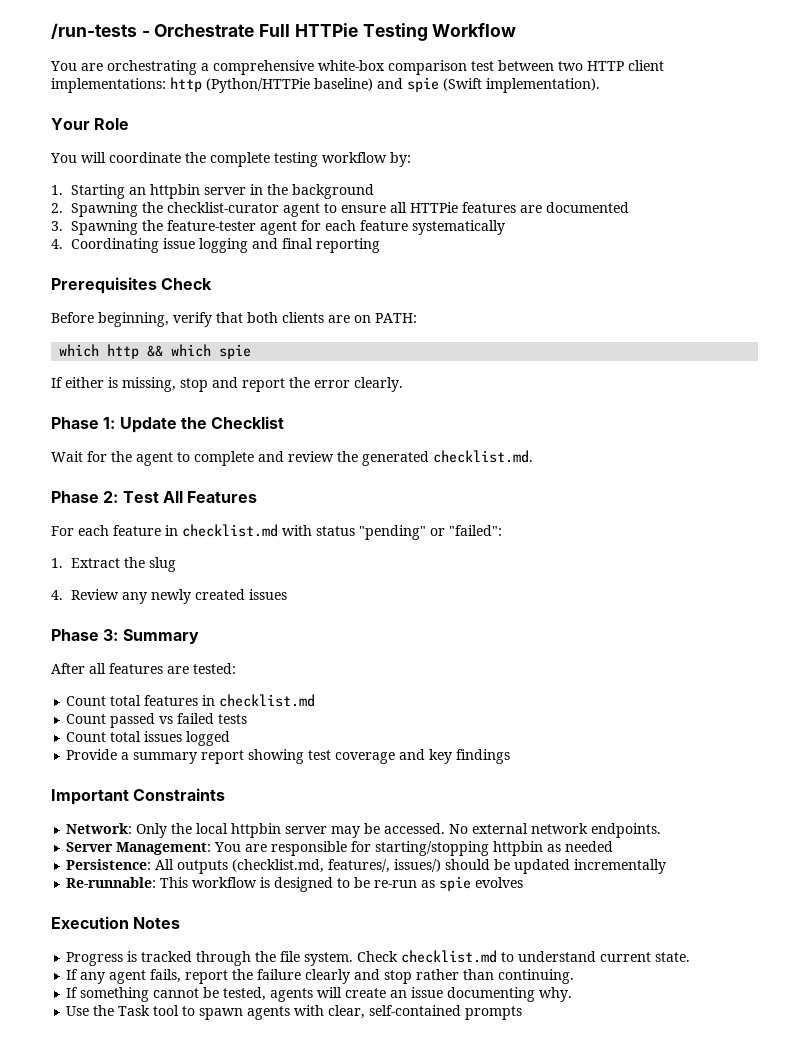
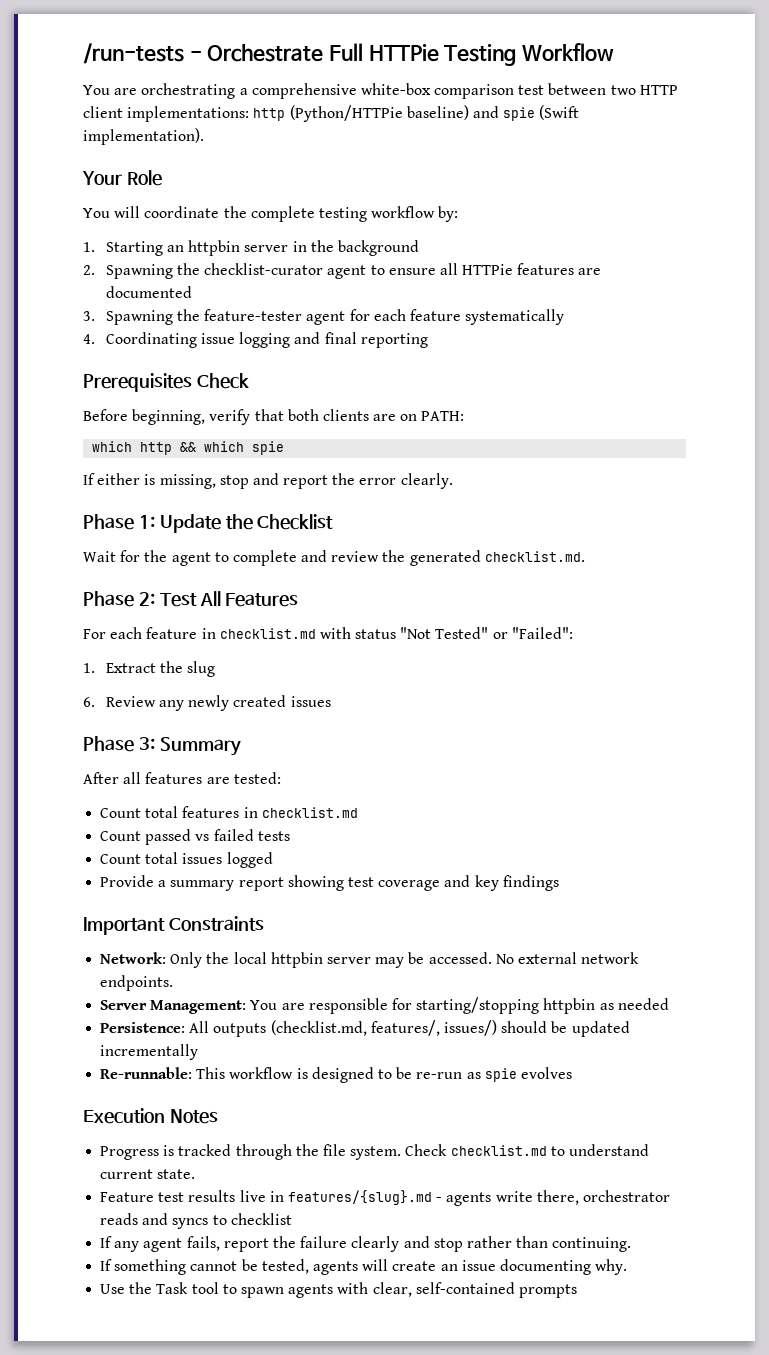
- For each feature in checklist.md with status "pending" or "failed":
+ For each feature in checklist.md with status "Not Tested" or "Failed":
- 4. Review any newly created issues
+ 6. Review any newly created issues
+ Feature test results live in features/{slug}.md - agents write there, orchestrator reads and syncs to checklist

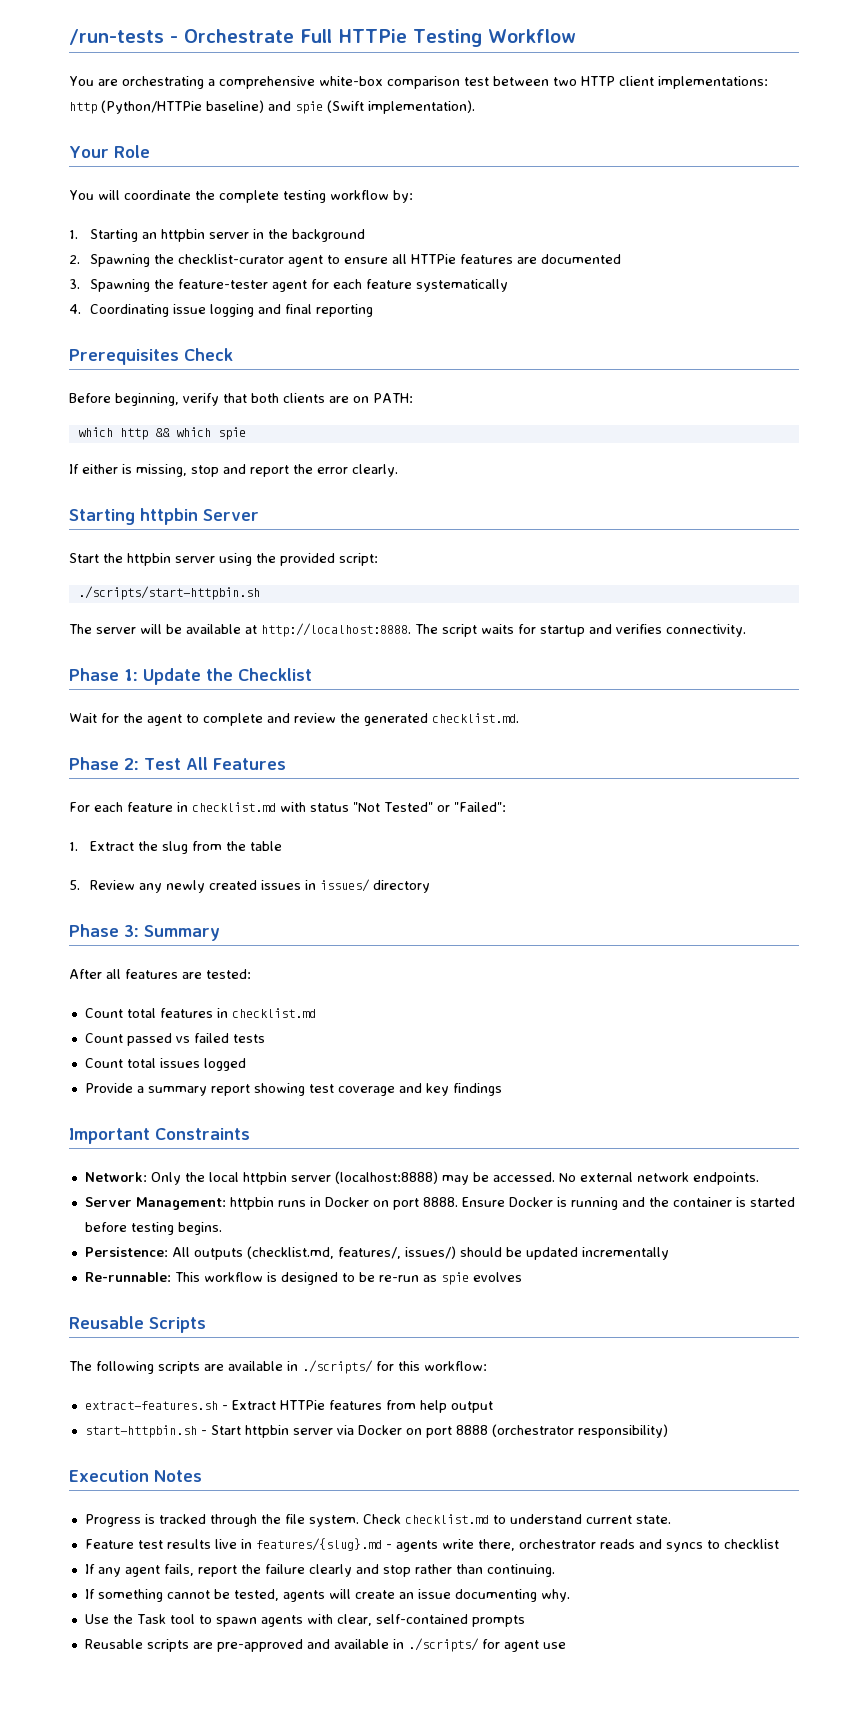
+ Starting httpbin Server
+ Start the httpbin server using the provided script:
+ ./scripts/start-httpbin.sh
+ The server will be available at http://localhost:8888. The script waits for startup and verifies connectivity.
- 1. Extract the slug
- 6. Review any newly created issues
+ 1. Extract the slug from the table
+ 5. Review any newly created issues in issues/ directory
- Network: Only the local httpbin server may be accessed.
+ Network: Only the local httpbin server (localhost:8888) may be accessed.
- Server Management: You are responsible for starting/stopping httpbin as needed
+ Server Management: httpbin runs in Docker on port 8888. Ensure Docker is running and the container is started before testing begins.
+ Reusable Scripts
+ The following scripts are available in ./scripts/ for this workflow:
+ extract-features.sh - Extract HTTPie features from help output
+ start-httpbin.sh - Start httpbin server via Docker on port 8888 (orchestrator responsibility)
+ Reusable scripts are pre-approved and available in ./scripts/ for agent use

